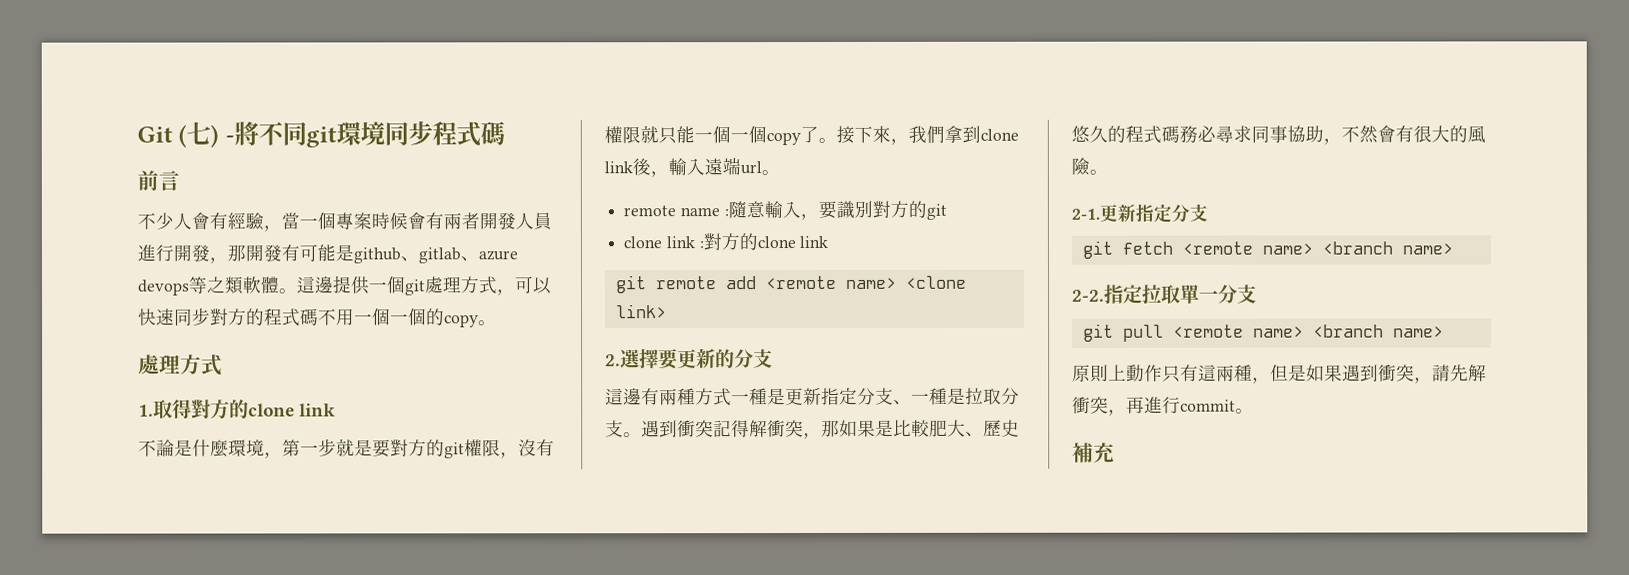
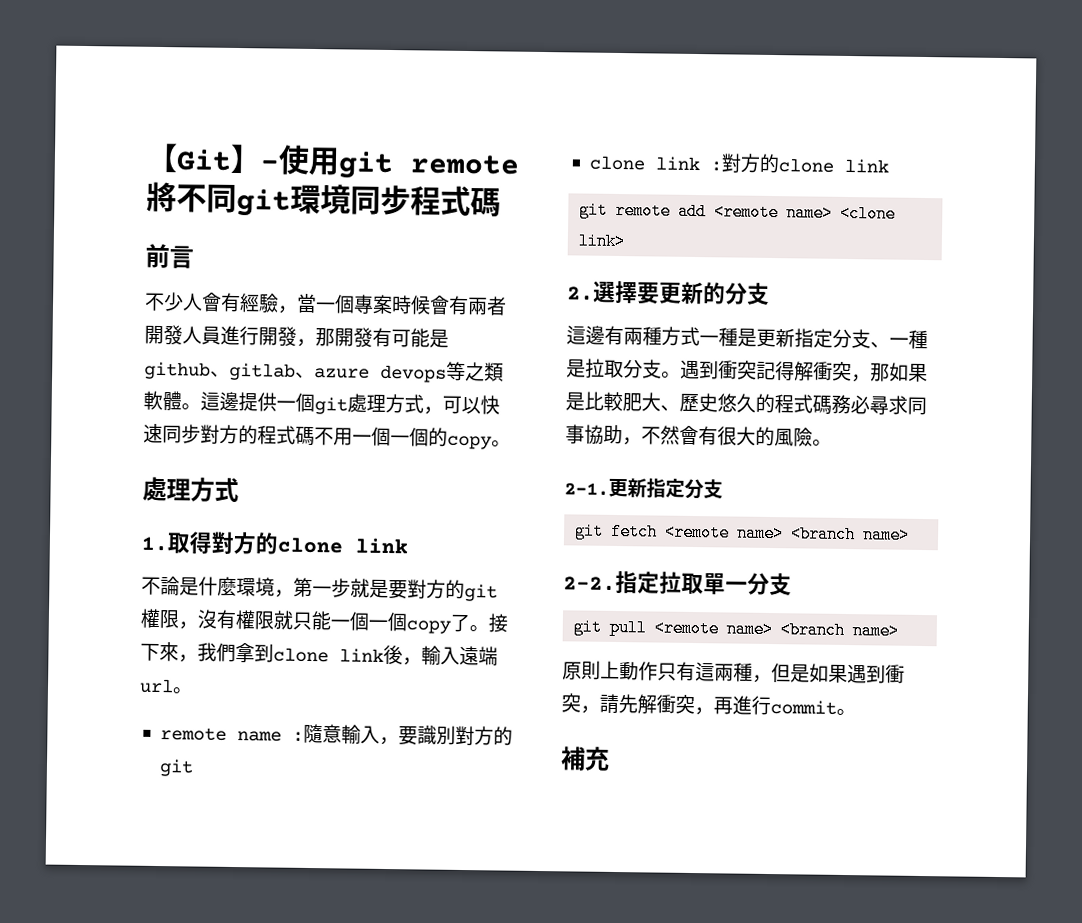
- Git (七) -將不同git環境同步程式碼
+ 【Git】-使用git remote將不同git環境同步程式碼

